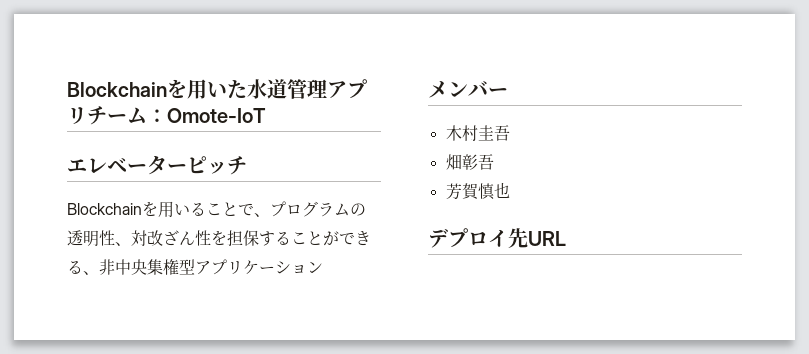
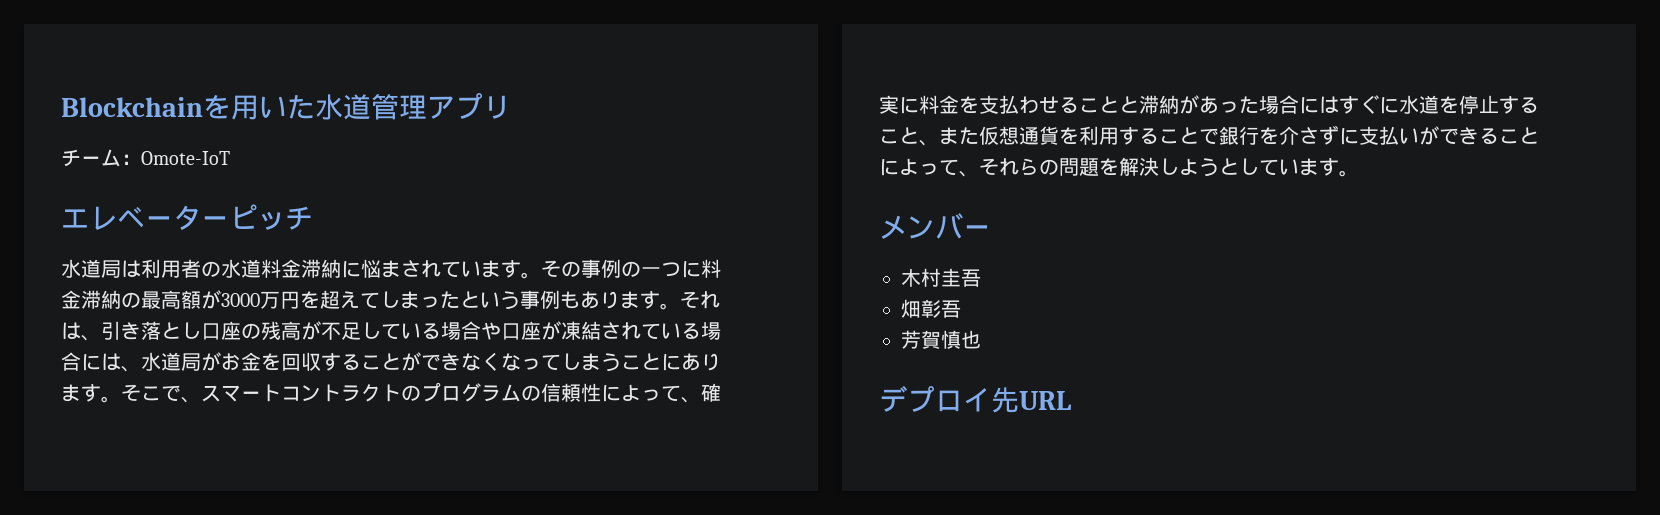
- Blockchainを用いた水道管理アプリチーム：Omote-IoT
+ Blockchainを用いた水道管理アプリ
+ チーム：Omote-IoT
- Blockchainを用いることで、プログラムの透明性、対改ざん性を担保することができる、非中央集権型アプリケーション
+ 水道局は利用者の水道料金滞納に悩まされています。その事例の一つに料金滞納の最高額が3000万円を超えてしまったという事例もあります。それは、引き落とし口座の残高が不足している場合や口座が凍結されている場合には、水道局がお金を回収することができなくなってしまうことにあります。そこで、スマートコントラクトのプログラムの信頼性によって、確実に料金を支払わせることと滞納があった場合にはすぐに水道を停止すること、また仮想通貨を利用することで銀行を介さずに支払いができることによって、それらの問題を解決しようとしています。

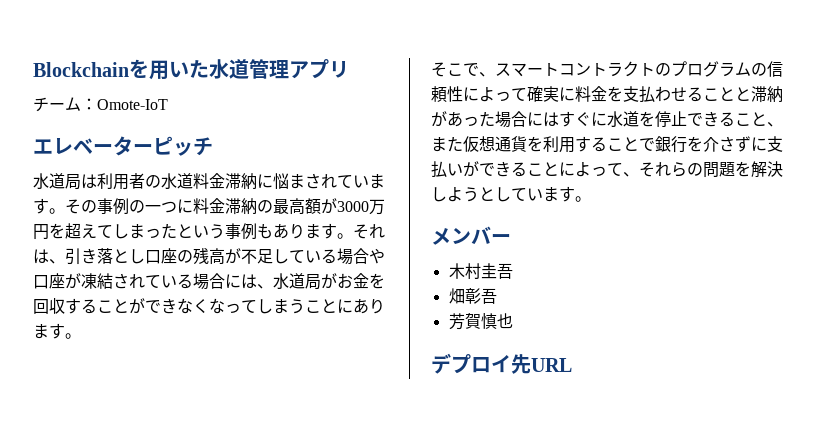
- それは、引き落とし口座の残高が不足している場合や口座が凍結されている場合には、水道局がお金を回収することができなくなってしまうことにあります。そこで、スマートコントラクトのプログラムの信頼性によって、確実に料金を支払わせることと滞納があった場合にはすぐに水道を停止すること、また仮想通貨を利用することで銀行を介さずに支払いができることによって、それらの問題を解決しようとしています。
+ それは、引き落とし口座の残高が不足している場合や口座が凍結されている場合には、水道局がお金を回収することができなくなってしまうことにあります。
+ そこで、スマートコントラクトのプログラムの信頼性によって確実に料金を支払わせることと滞納があった場合にはすぐに水道を停止できること、また仮想通貨を利用することで銀行を介さずに支払いができることによって、それらの問題を解決しようとしています。

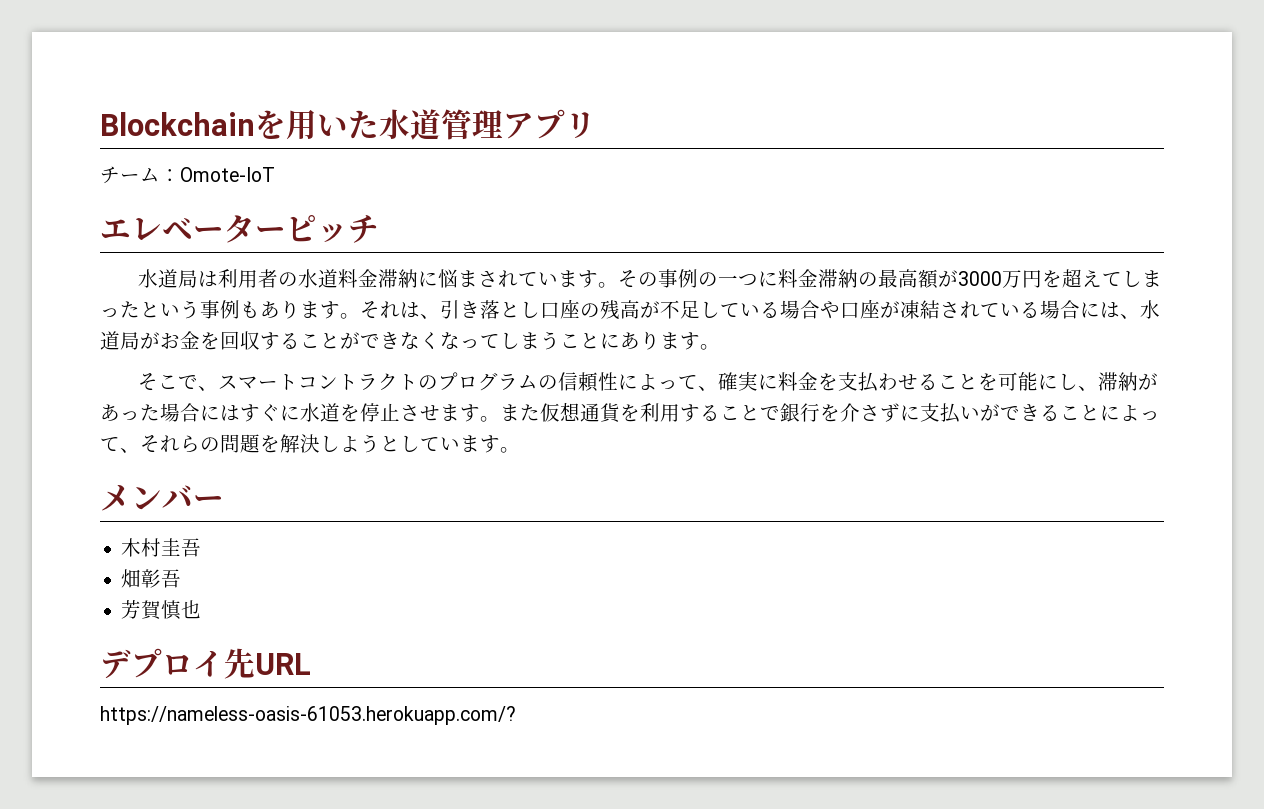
- そこで、スマートコントラクトのプログラムの信頼性によって確実に料金を支払わせることと滞納があった場合にはすぐに水道を停止できること、また仮想通貨を利用することで銀行を介さずに支払いができることによって、それらの問題を解決しようとしています。
+ そこで、スマートコントラクトのプログラムの信頼性によって、確実に料金を支払わせることを可能にし、滞納があった場合にはすぐに水道を停止させます。また仮想通貨を利用することで銀行を介さずに支払いができることによって、それらの問題を解決しようとしています。
+ https://nameless-oasis-61053.herokuapp.com/?

